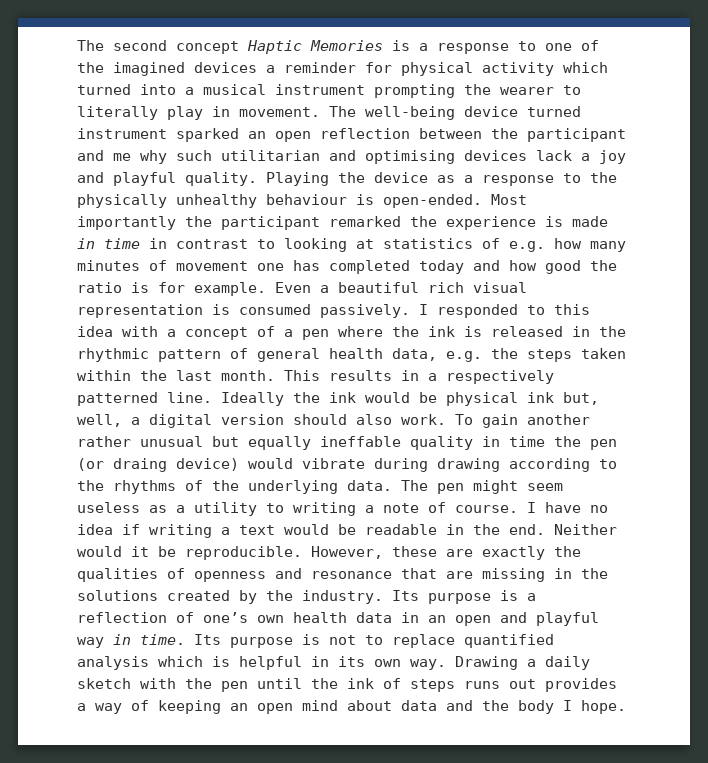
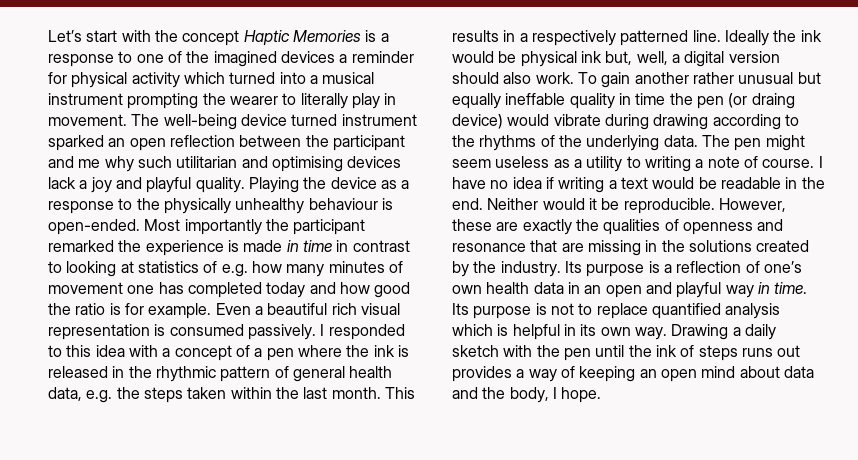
- The second concept Haptic Memories is a response to one of the imagined devices a reminder for physical activity which turned into a musical instrument prompting the wearer to literally play in movement.
+ Let’s start with the concept Haptic Memories is a response to one of the imagined devices a reminder for physical activity which turned into a musical instrument prompting the wearer to literally play in movement.
- Drawing a daily sketch with the pen until the ink of steps runs out provides a way of keeping an open mind about data and the body I hope.
+ Drawing a daily sketch with the pen until the ink of steps runs out provides a way of keeping an open mind about data and the body, I hope.

